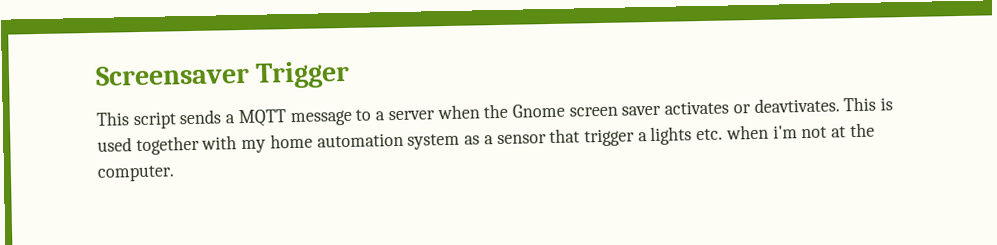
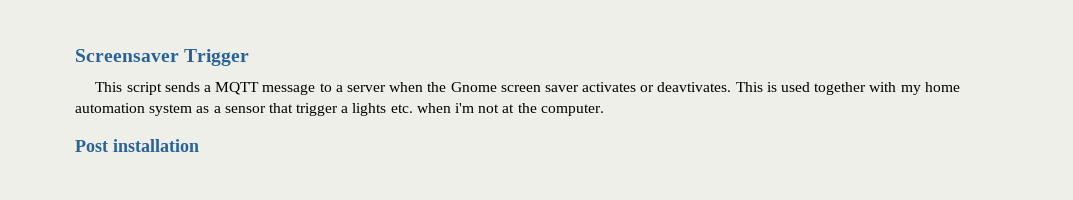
+ Post installation

